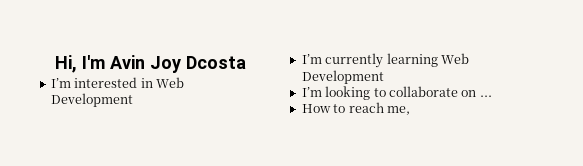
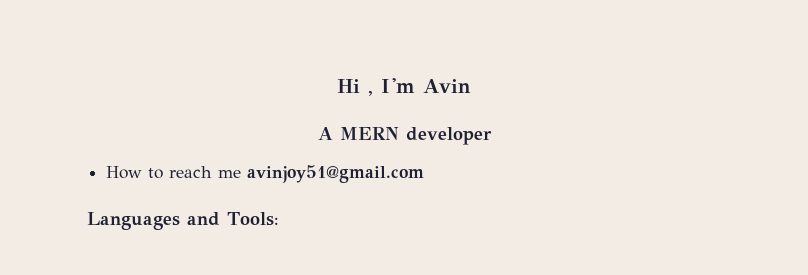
- Hi, I'm Avin Joy Dcosta
- I’m interested in Web Development
- I’m currently learning Web Development
- I’m looking to collaborate on ...
- How to reach me,
+ Hi , I'm Avin
+ A MERN developer
+ How to reach me avinjoy51@gmail.com
+ Languages and Tools:

